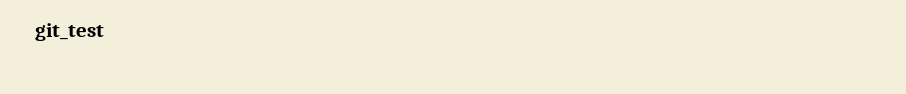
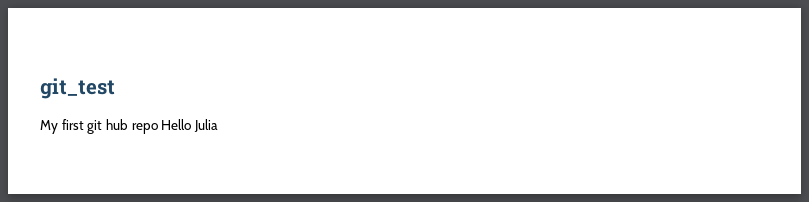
+ My first git hub repo Hello Julia

